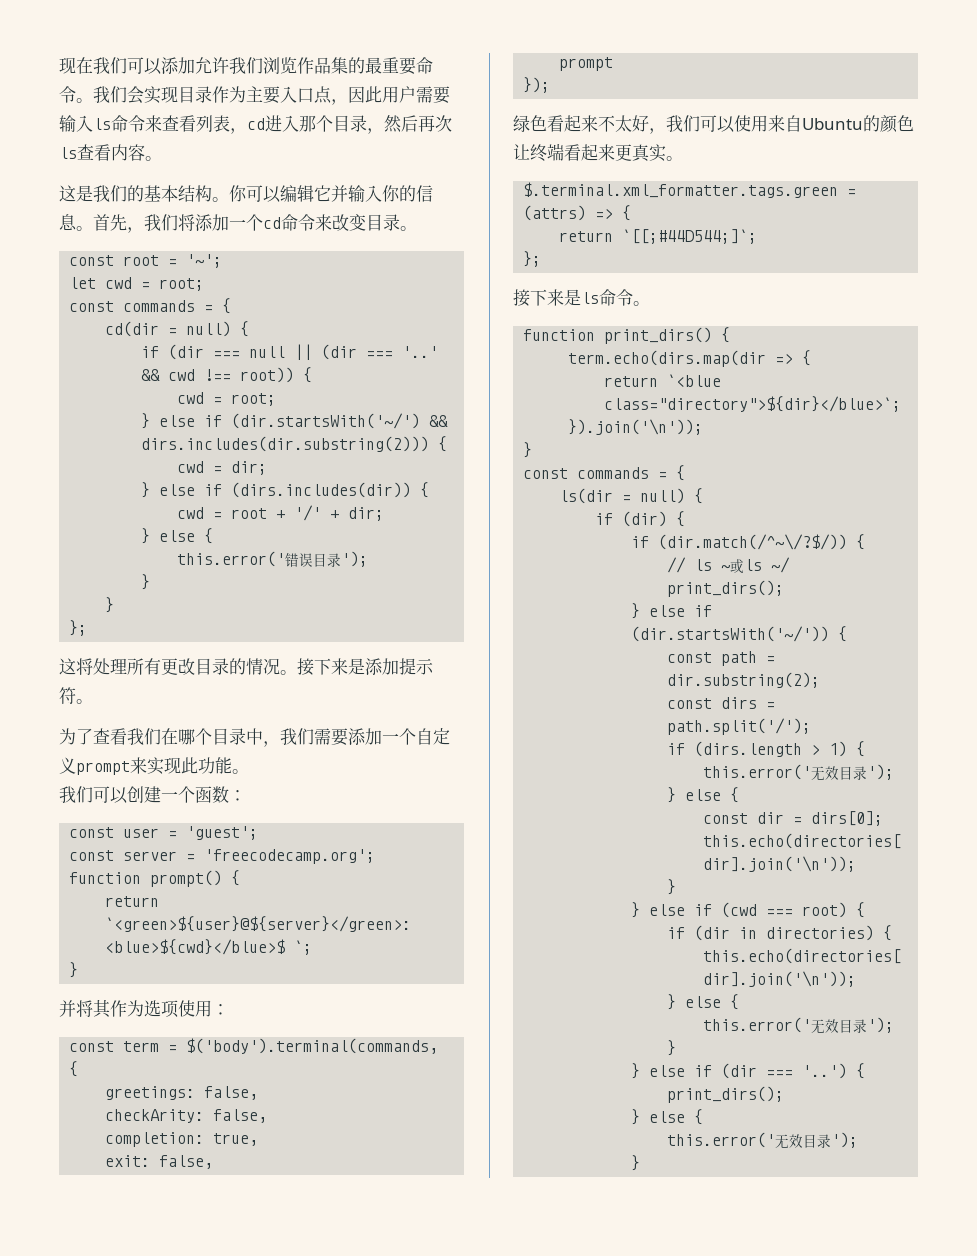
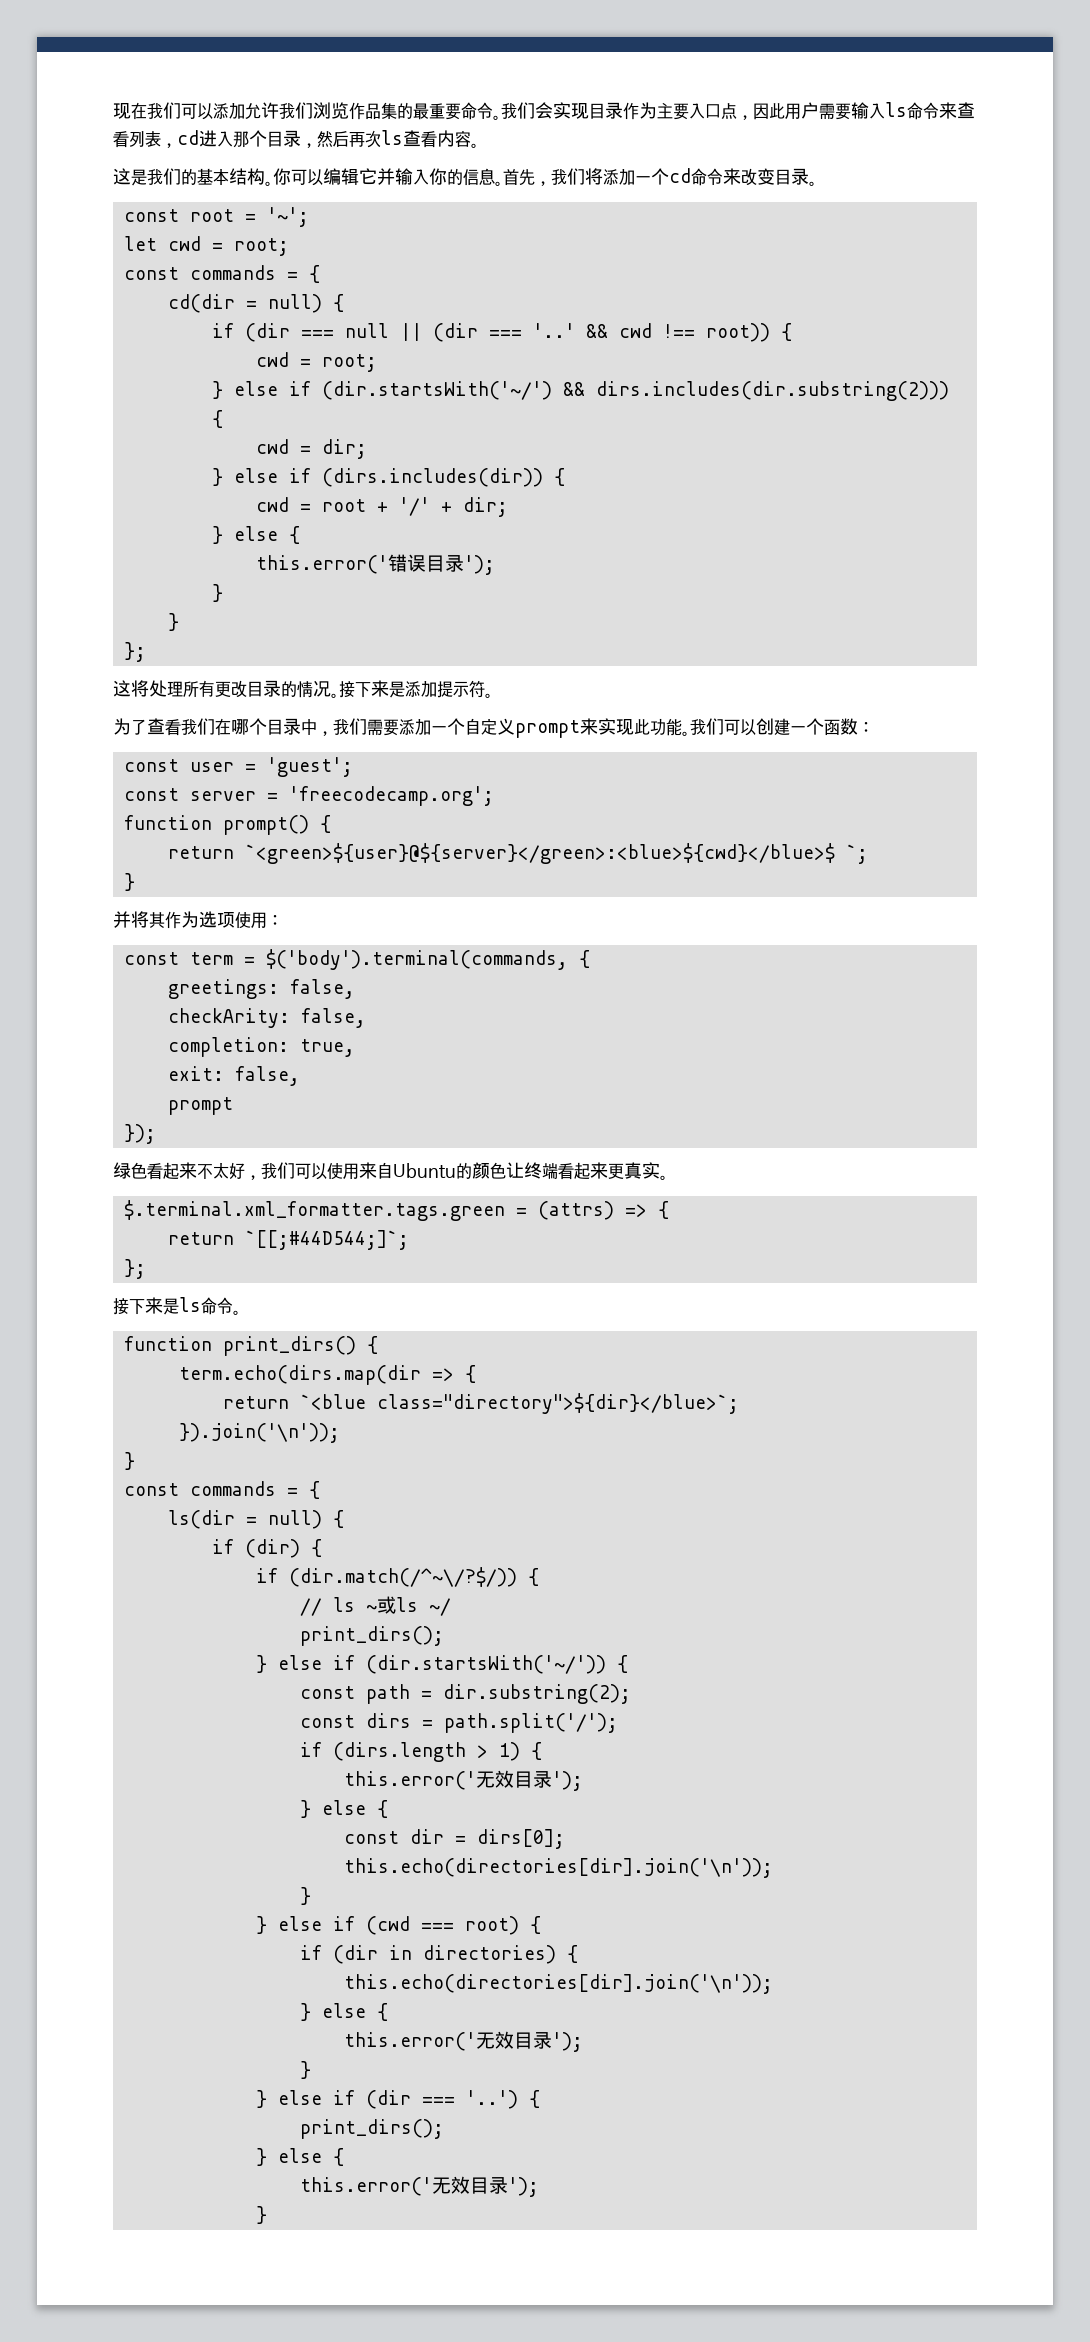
- 为了查看我们在哪个目录中，我们需要添加一个自定义prompt来实现此功能。
- 我们可以创建一个函数：
+ 为了查看我们在哪个目录中，我们需要添加一个自定义prompt来实现此功能。我们可以创建一个函数：

